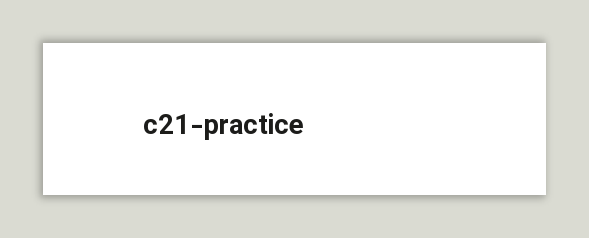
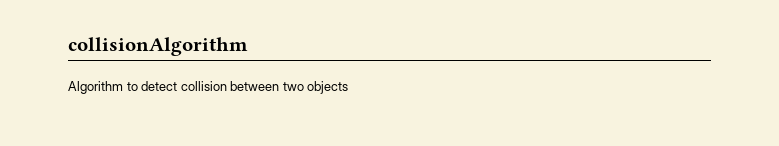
- c21-practice
+ collisionAlgorithm
+ Algorithm to detect collision between two objects

